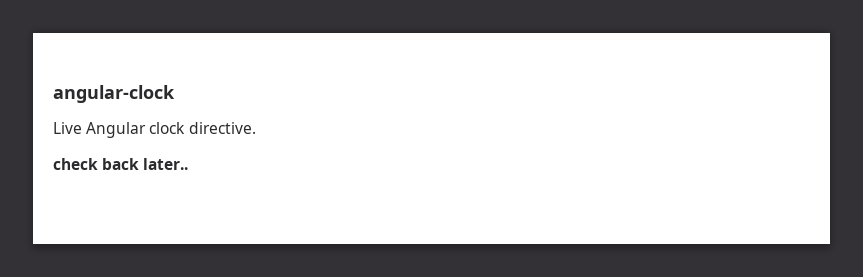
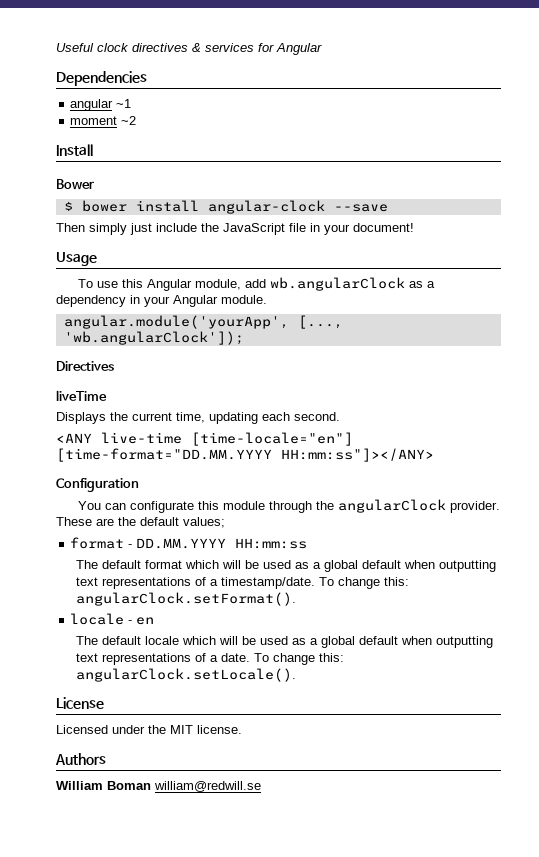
- angular-clock
- Live Angular clock directive.
- check back later..
+ Useful clock directives & services for Angular
+ Dependencies
+ angular ~1
+ moment ~2
+ Install
+ Bower
+ $ bower install angular-clock --save
+ Then simply just include the JavaScript file in your document!
+ Usage
+ To use this Angular module, add wb.angularClock as a dependency in your Angular module.
+ angular.module('yourApp', [..., 'wb.angularClock']);
+ Directives
+ liveTime
+ Displays the current time, updating each second.
+ <ANY live-time [time-locale="en"] [time-format="DD.MM.YYYY HH:mm:ss"]></ANY>
+ Configuration
+ You can configurate this module through the angularClock provider. These are the default values;
+ format - DD.MM.YYYY HH:mm:ss
+ The default format which will be used as a global default when outputting text representations of a timestamp/date. To change this: angularClock.setFormat().
+ locale - en
+ The default locale which will be used as a global default when outputting text representations of a date. To change this: angularClock.setLocale().
+ License
+ Licensed under the MIT license.
+ Authors
+ William Boman william@redwill.se

